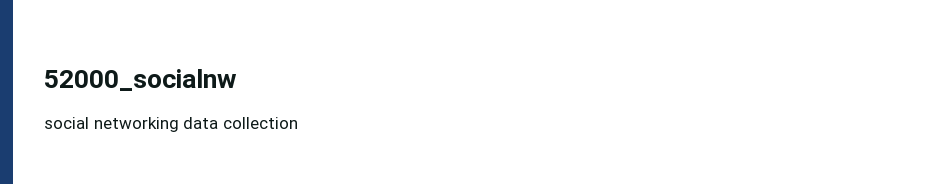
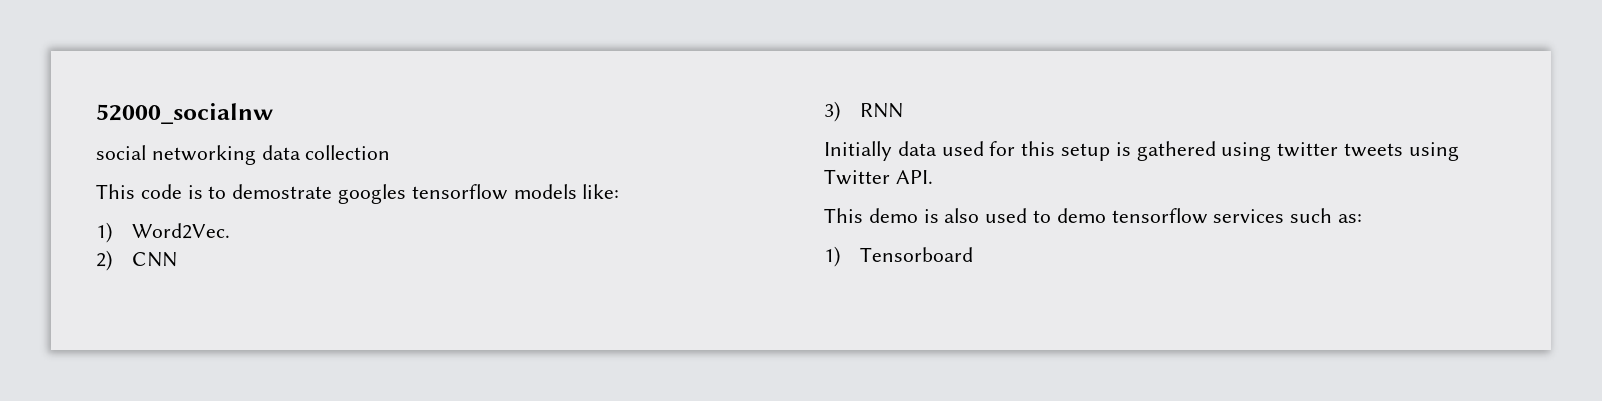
+ This code is to demostrate googles tensorflow models like:
+ 1) Word2Vec.
+ 2) CNN
+ 3) RNN
+ Initially data used for this setup is gathered using twitter tweets using Twitter API.
+ This demo is also used to demo tensorflow services such as:
+ 1) Tensorboard

